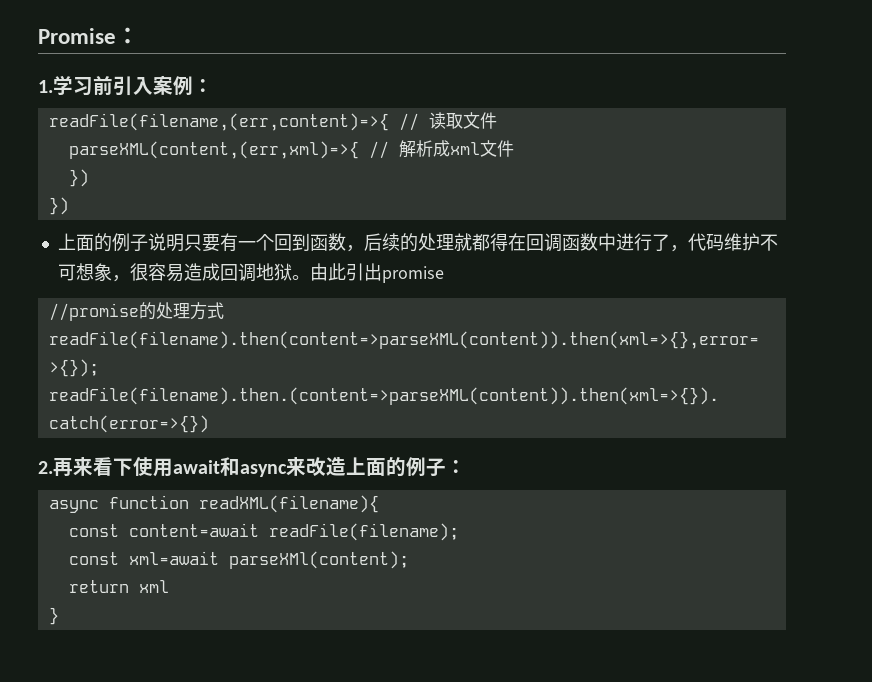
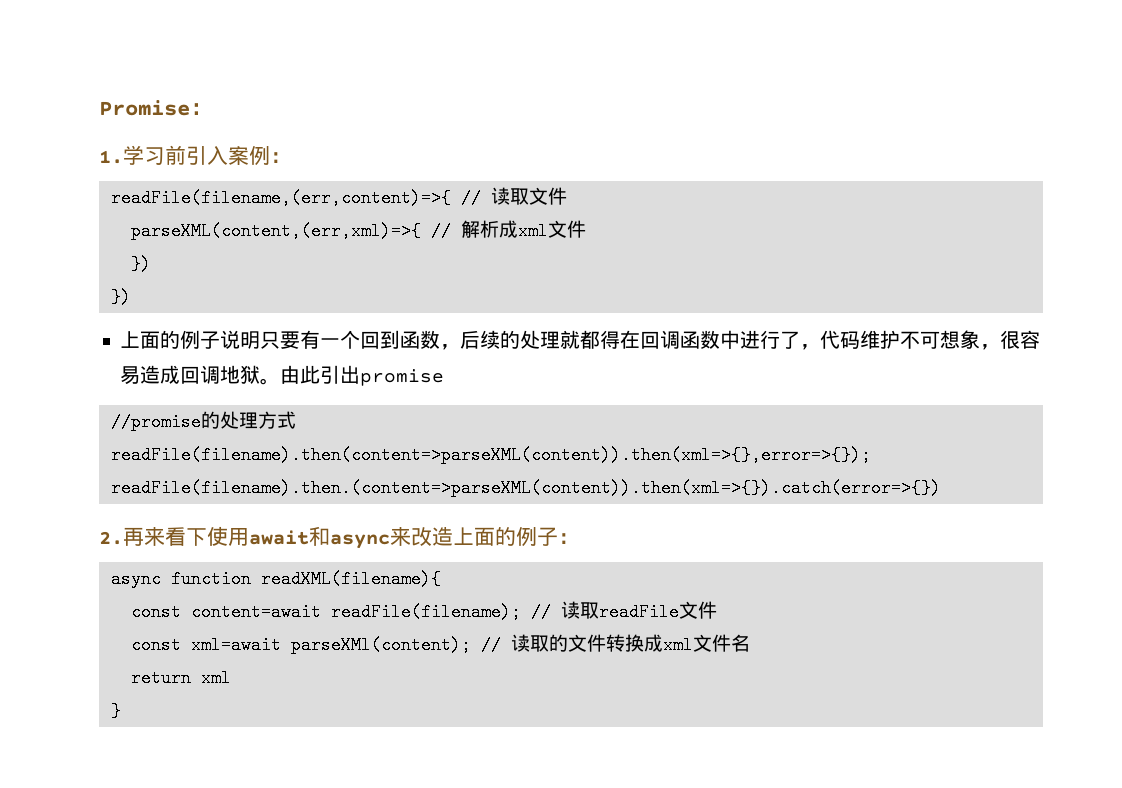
- const content=await readFile(filename);
+ const content=await readFile(filename); // 读取readFile文件
- const xml=await parseXMl(content);
+ const xml=await parseXMl(content); // 读取的文件转换成xml文件名

